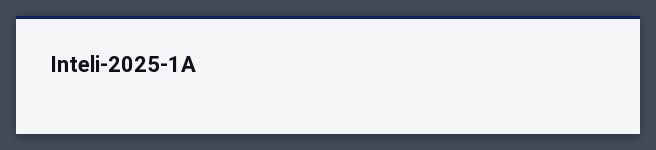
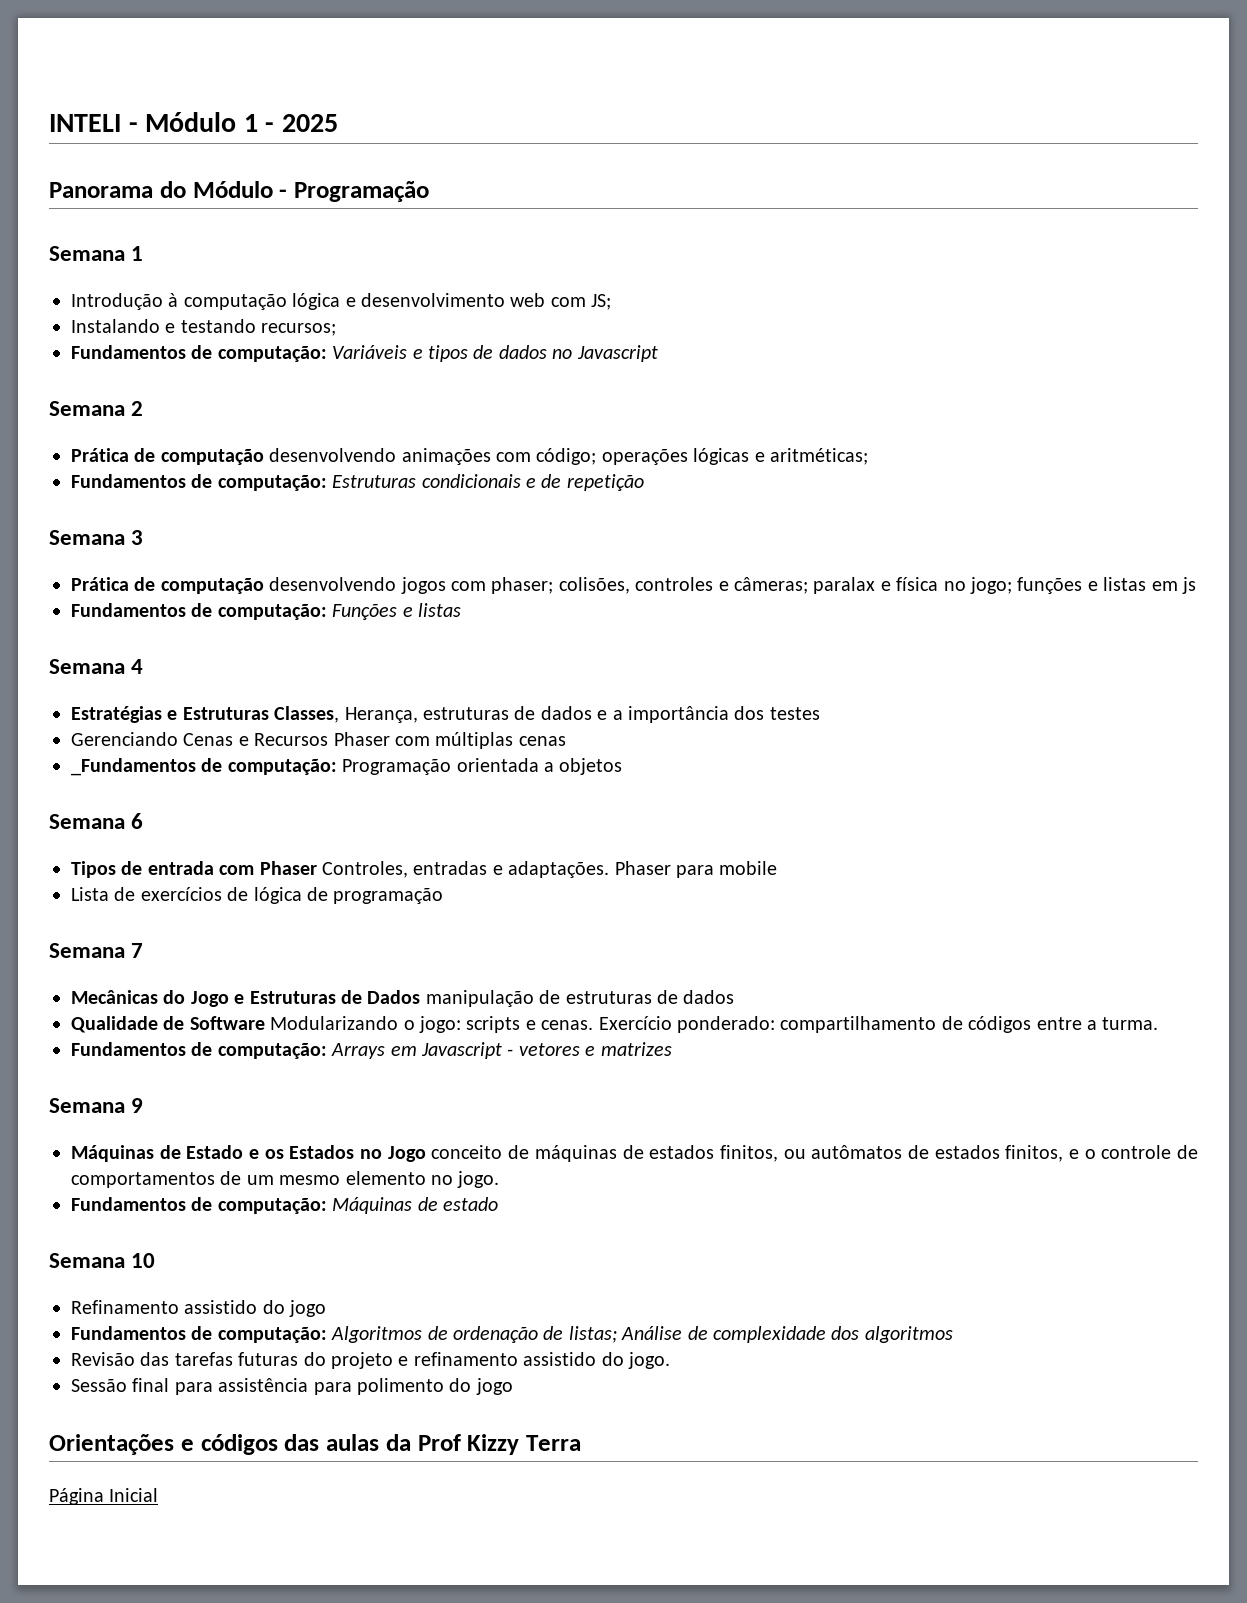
- Inteli-2025-1A
+ INTELI - Módulo 1 - 2025
+ Panorama do Módulo - Programação
+ Semana 1
+ Introdução à computação lógica e desenvolvimento web com JS;
+ Instalando e testando recursos;
+ Fundamentos de computação: Variáveis e tipos de dados no Javascript
+ Semana 2
+ Prática de computação desenvolvendo animações com código; operações lógicas e aritméticas;
+ Fundamentos de computação: Estruturas condicionais e de repetição
+ Semana 3
+ Prática de computação desenvolvendo jogos com phaser; colisões, controles e câmeras; paralax e física no jogo; funções e listas em js
+ Fundamentos de computação: Funções e listas
+ Semana 4
+ Estratégias e Estruturas Classes, Herança, estruturas de dados e a importância dos testes
+ Gerenciando Cenas e Recursos Phaser com múltiplas cenas
+ _Fundamentos de computação: Programação orientada a objetos
+ Semana 6
+ Tipos de entrada com Phaser Controles, entradas e adaptações. Phaser para mobile
+ Lista de exercícios de lógica de programação
+ Semana 7
+ Mecânicas do Jogo e Estruturas de Dados manipulação de estruturas de dados
+ Qualidade de Software Modularizando o jogo: scripts e cenas. Exercício ponderado: compartilhamento de códigos entre a turma.
+ Fundamentos de computação: Arrays em Javascript - vetores e matrizes
+ Semana 9
+ Máquinas de Estado e os Estados no Jogo conceito de máquinas de estados finitos, ou autômatos de estados finitos, e o controle de comportamentos de um mesmo elemento no jogo.
+ Fundamentos de computação: Máquinas de estado
+ Semana 10
+ Refinamento assistido do jogo
+ Fundamentos de computação: Algoritmos de ordenação de listas; Análise de complexidade dos algoritmos
+ Revisão das tarefas futuras do projeto e refinamento assistido do jogo.
+ Sessão final para assistência para polimento do jogo
+ Orientações e códigos das aulas da Prof Kizzy Terra
+ Página Inicial

